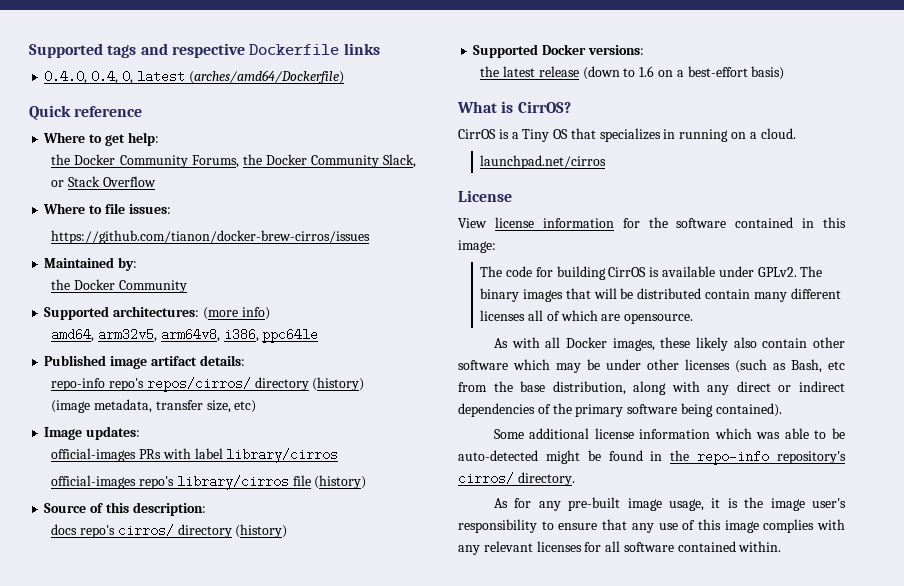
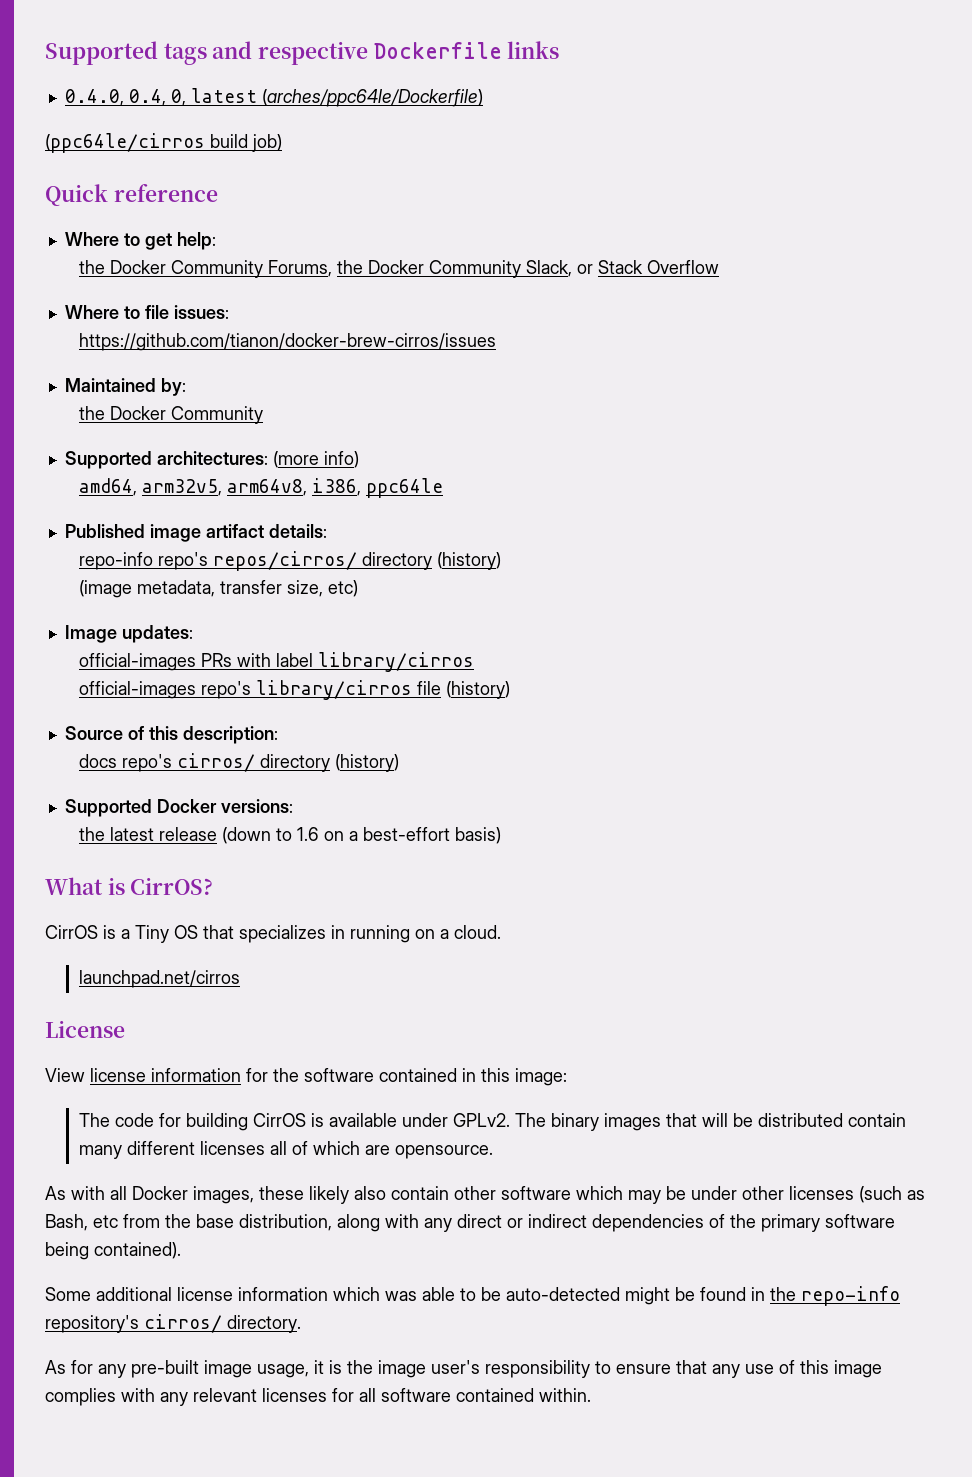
- 0.4.0, 0.4, 0, latest (arches/amd64/Dockerfile)
+ 0.4.0, 0.4, 0, latest (arches/ppc64le/Dockerfile)
+ (ppc64le/cirros build job)

